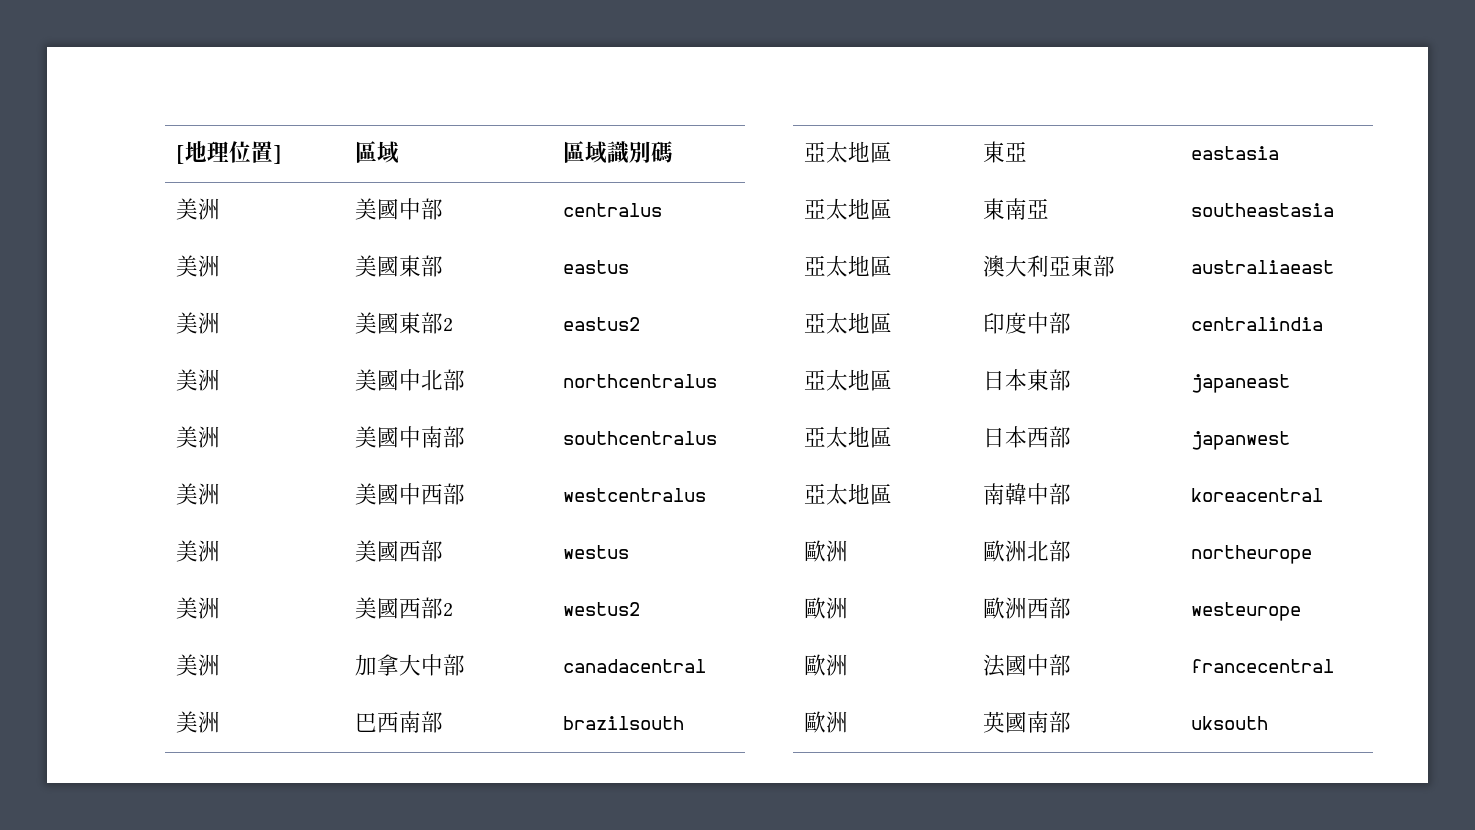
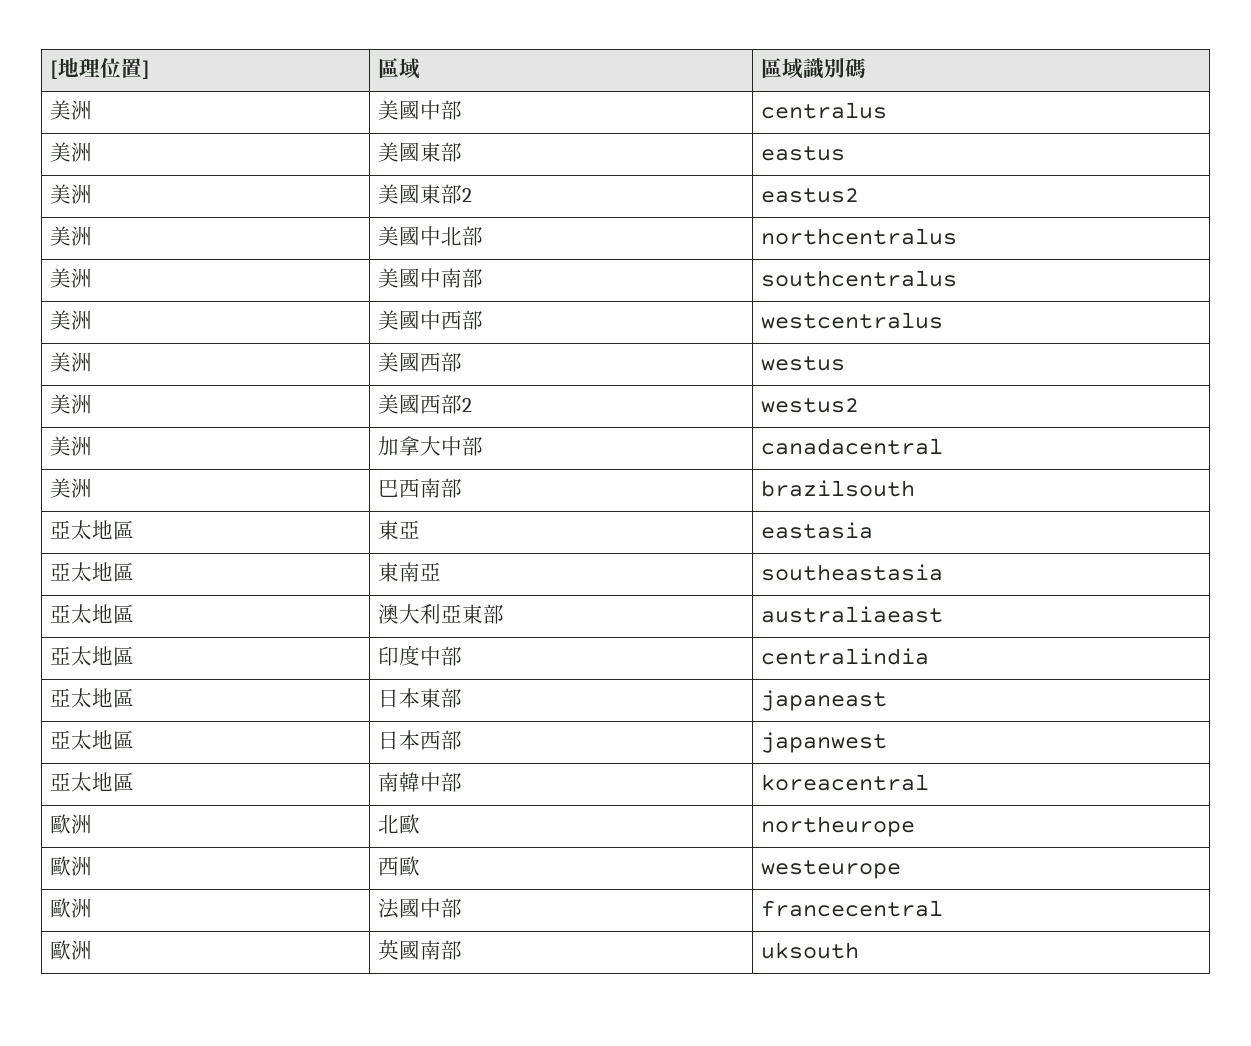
- 歐洲 | 歐洲北部 | northeurope
+ 歐洲 | 北歐 | northeurope
- 歐洲 | 歐洲西部 | westeurope
+ 歐洲 | 西歐 | westeurope

